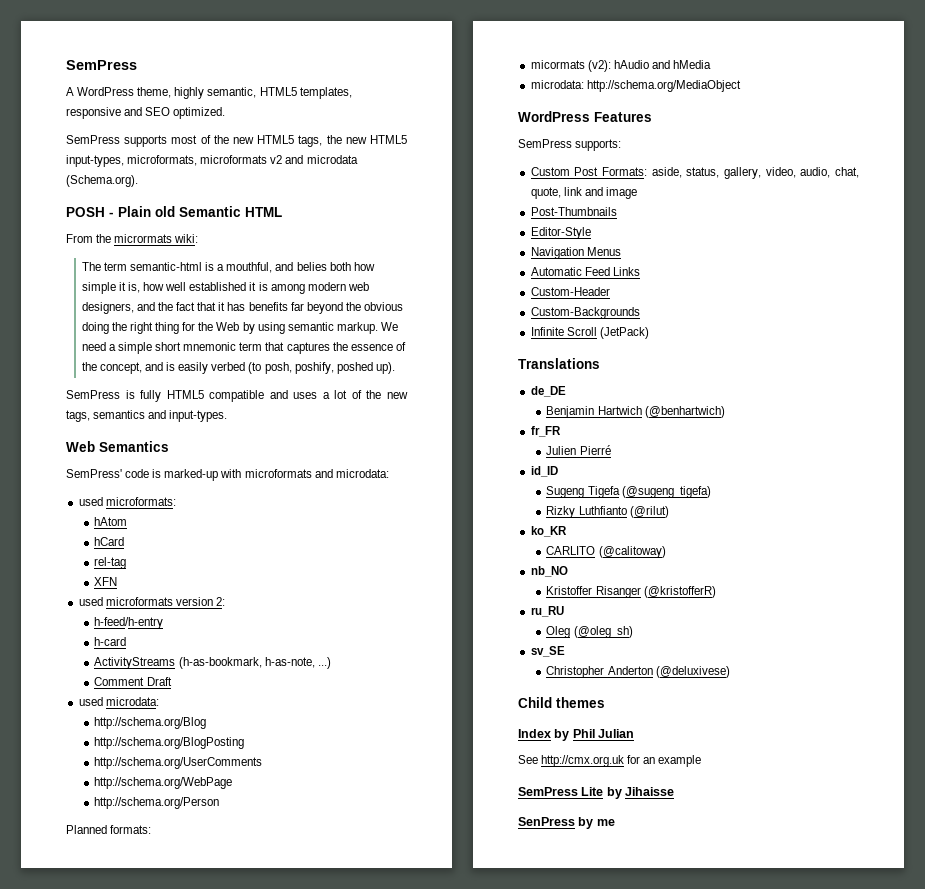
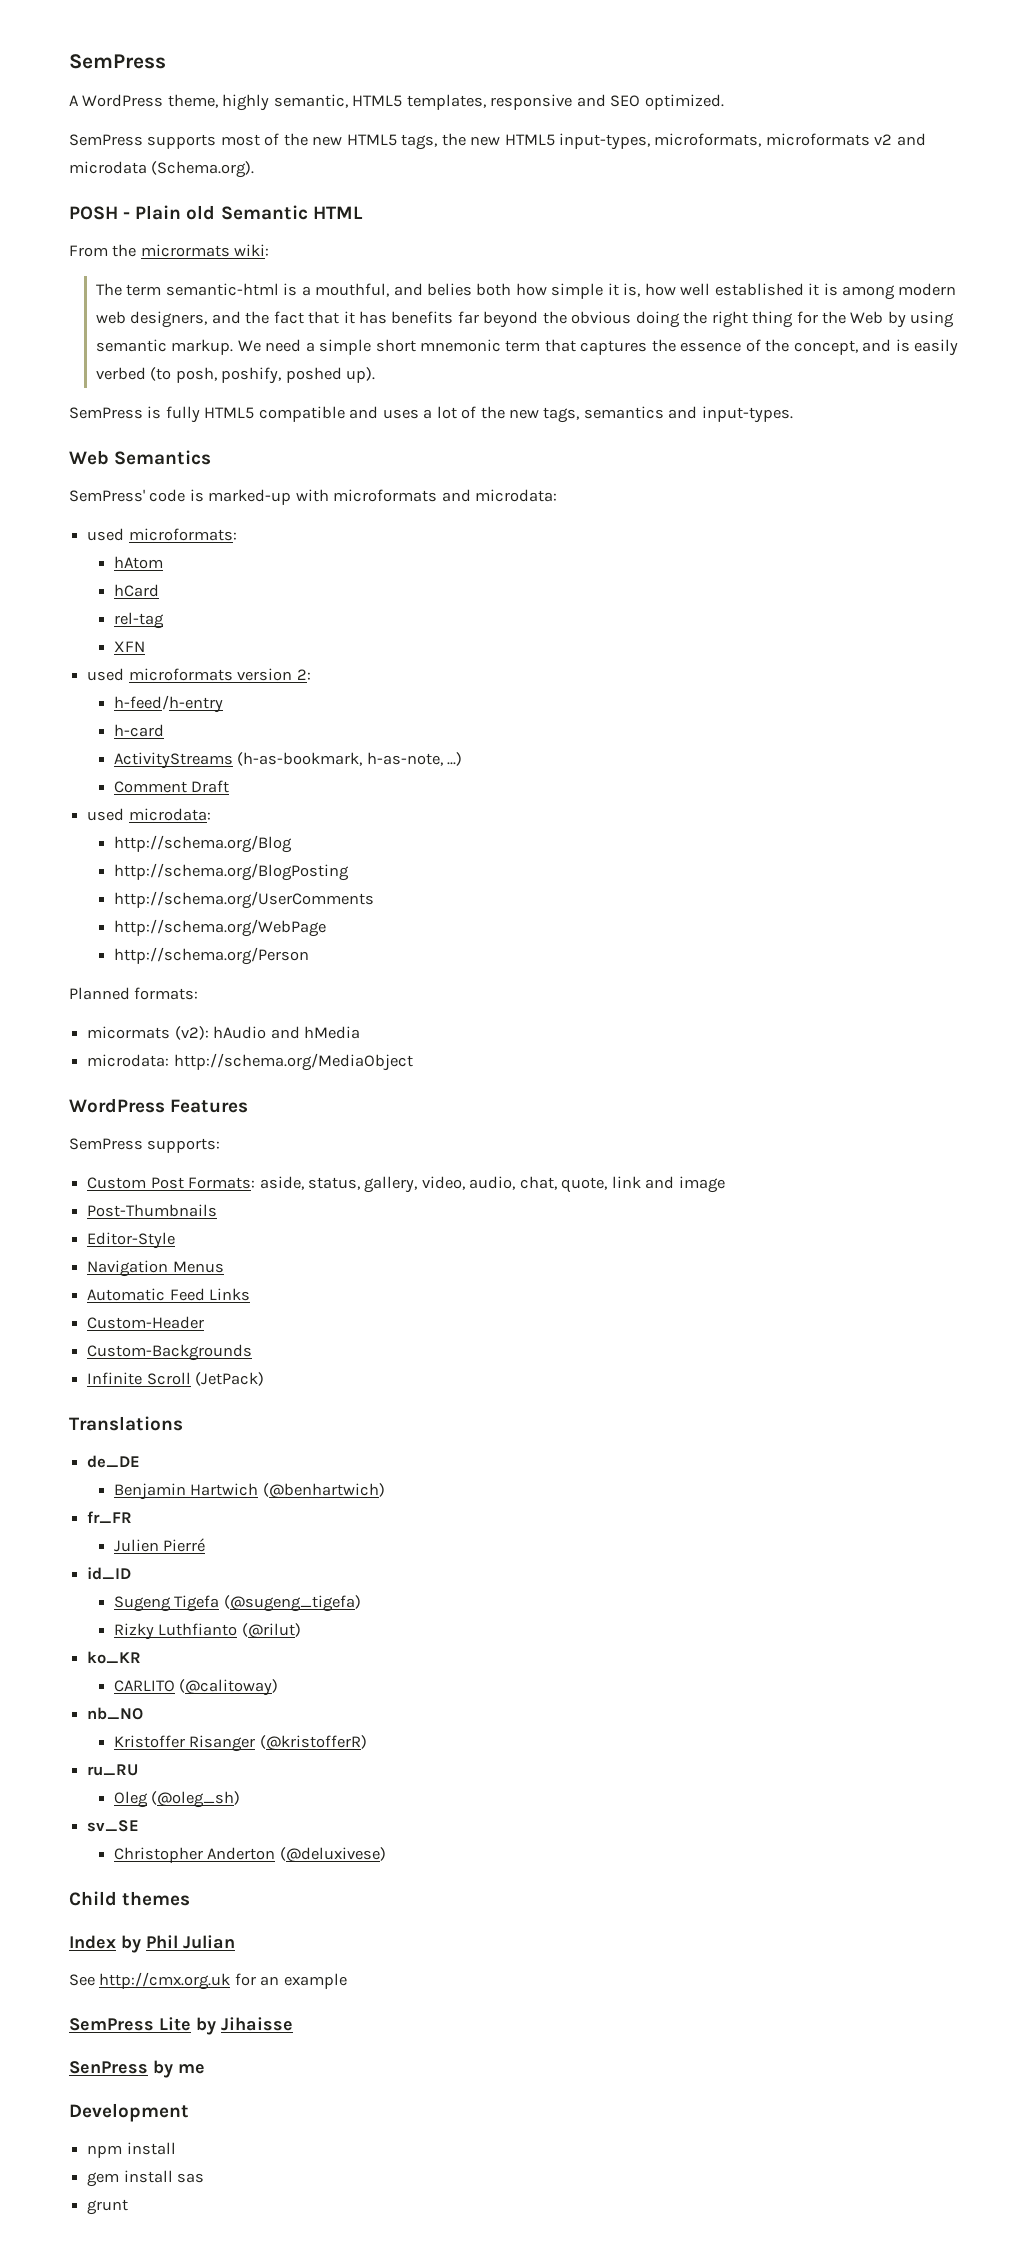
+ Development
+ npm install
+ gem install sas
+ grunt

